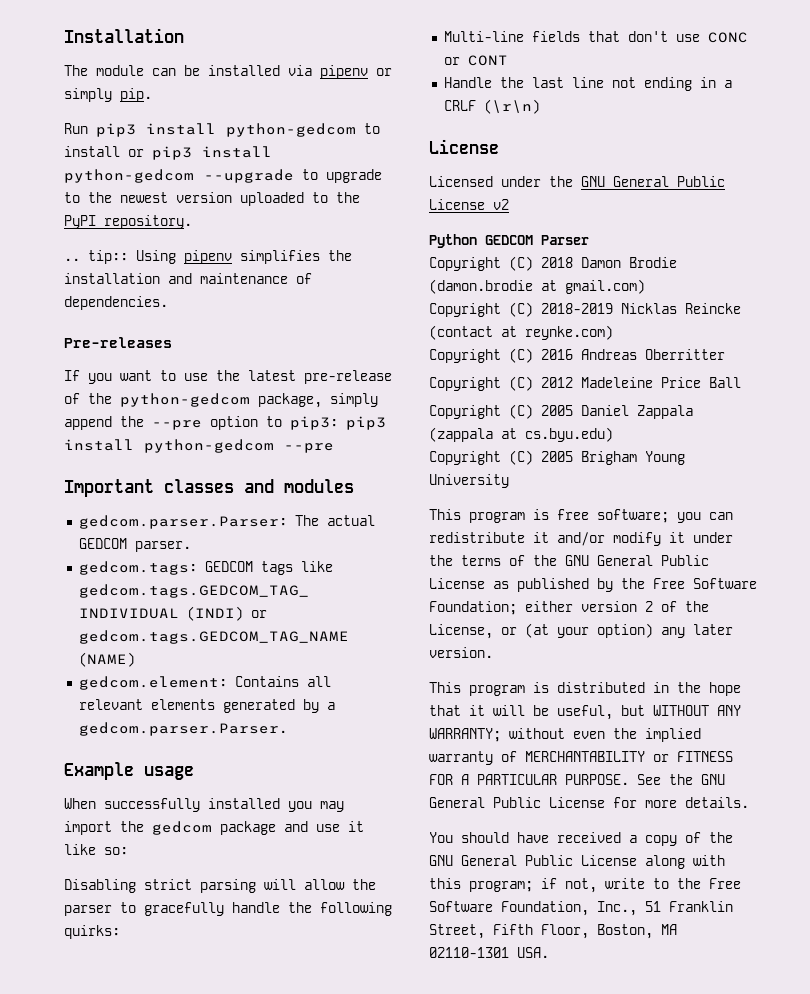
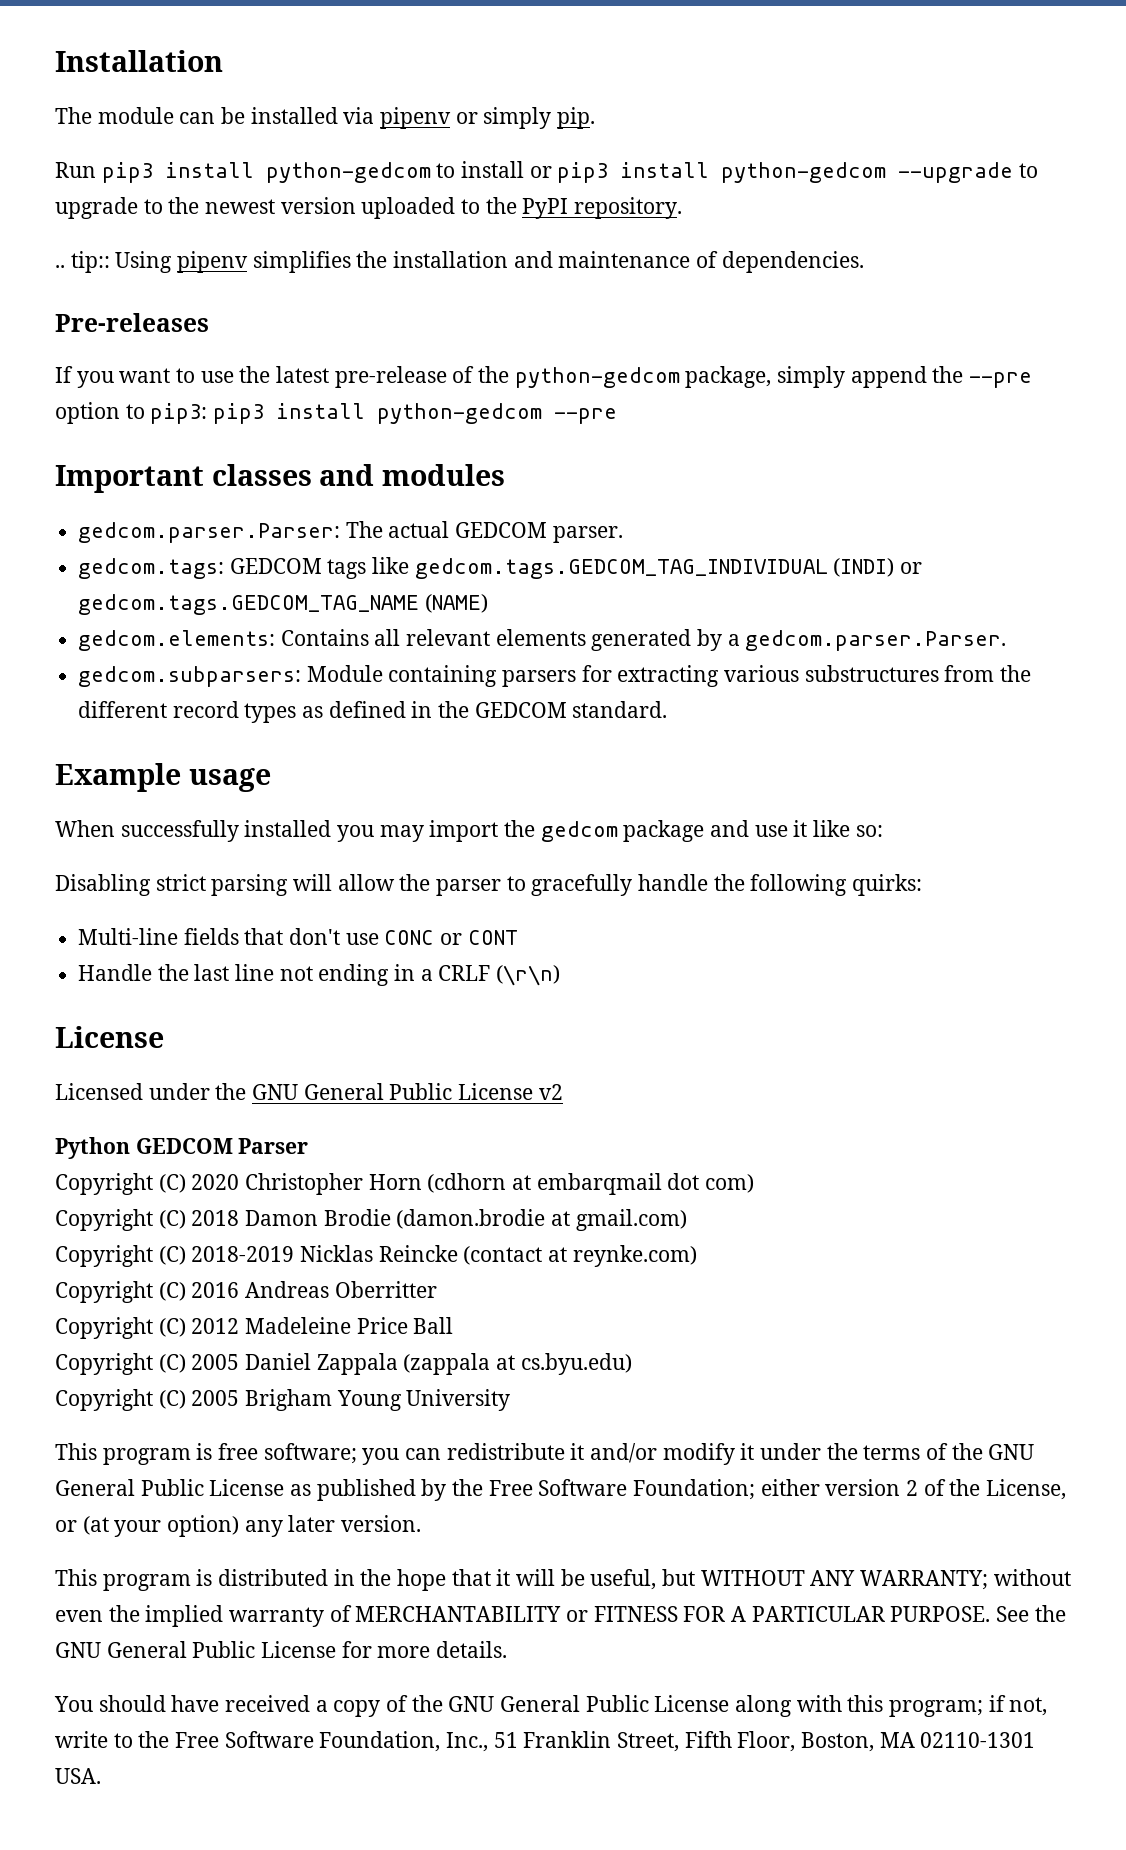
- gedcom.element: Contains all relevant elements generated by a gedcom.parser.Parser.
+ gedcom.elements: Contains all relevant elements generated by a gedcom.parser.Parser.
+ gedcom.subparsers: Module containing parsers for extracting various substructures from the different record types as defined in the GEDCOM standard.
+ Copyright (C) 2020 Christopher Horn (cdhorn at embarqmail dot com)

